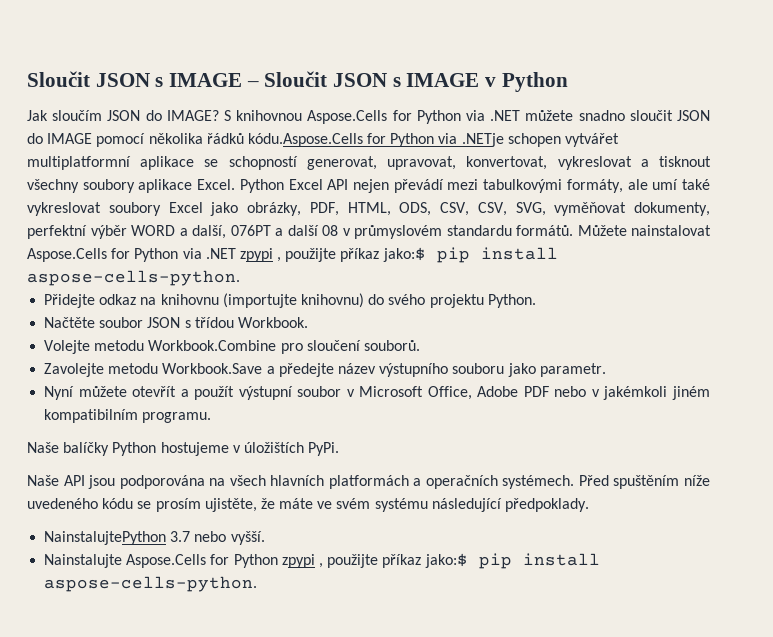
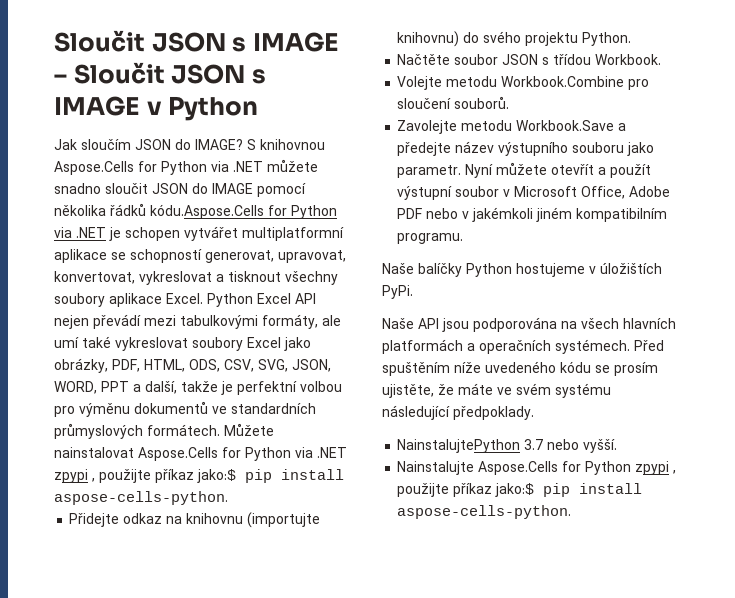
- S knihovnou Aspose.Cells for Python via .NET můžete snadno sloučit JSON do IMAGE pomocí několika řádků kódu.Aspose.Cells for Python via .NETje schopen vytvářet multiplatformní aplikace se schopností generovat, upravovat, konvertovat, vykreslovat a tisknout všechny soubory aplikace Excel.
+ S knihovnou Aspose.Cells for Python via .NET můžete snadno sloučit JSON do IMAGE pomocí několika řádků kódu.Aspose.Cells for Python via .NET je schopen vytvářet multiplatformní aplikace se schopností generovat, upravovat, konvertovat, vykreslovat a tisknout všechny soubory aplikace Excel.
- Python Excel API nejen převádí mezi tabulkovými formáty, ale umí také vykreslovat soubory Excel jako obrázky, PDF, HTML, ODS, CSV, CSV, SVG, vyměňovat dokumenty, perfektní výběr WORD a další, 076PT a další 08 v průmyslovém standardu formátů.
+ Python Excel API nejen převádí mezi tabulkovými formáty, ale umí také vykreslovat soubory Excel jako obrázky, PDF, HTML, ODS, CSV, SVG, JSON, WORD, PPT a další, takže je perfektní volbou pro výměnu dokumentů ve standardních průmyslových formátech.
- Zavolejte metodu Workbook.Save a předejte název výstupního souboru jako parametr.
- Nyní můžete otevřít a použít výstupní soubor v Microsoft Office, Adobe PDF nebo v jakémkoli jiném kompatibilním programu.
+ Zavolejte metodu Workbook.Save a předejte název výstupního souboru jako parametr. Nyní můžete otevřít a použít výstupní soubor v Microsoft Office, Adobe PDF nebo v jakémkoli jiném kompatibilním programu.

